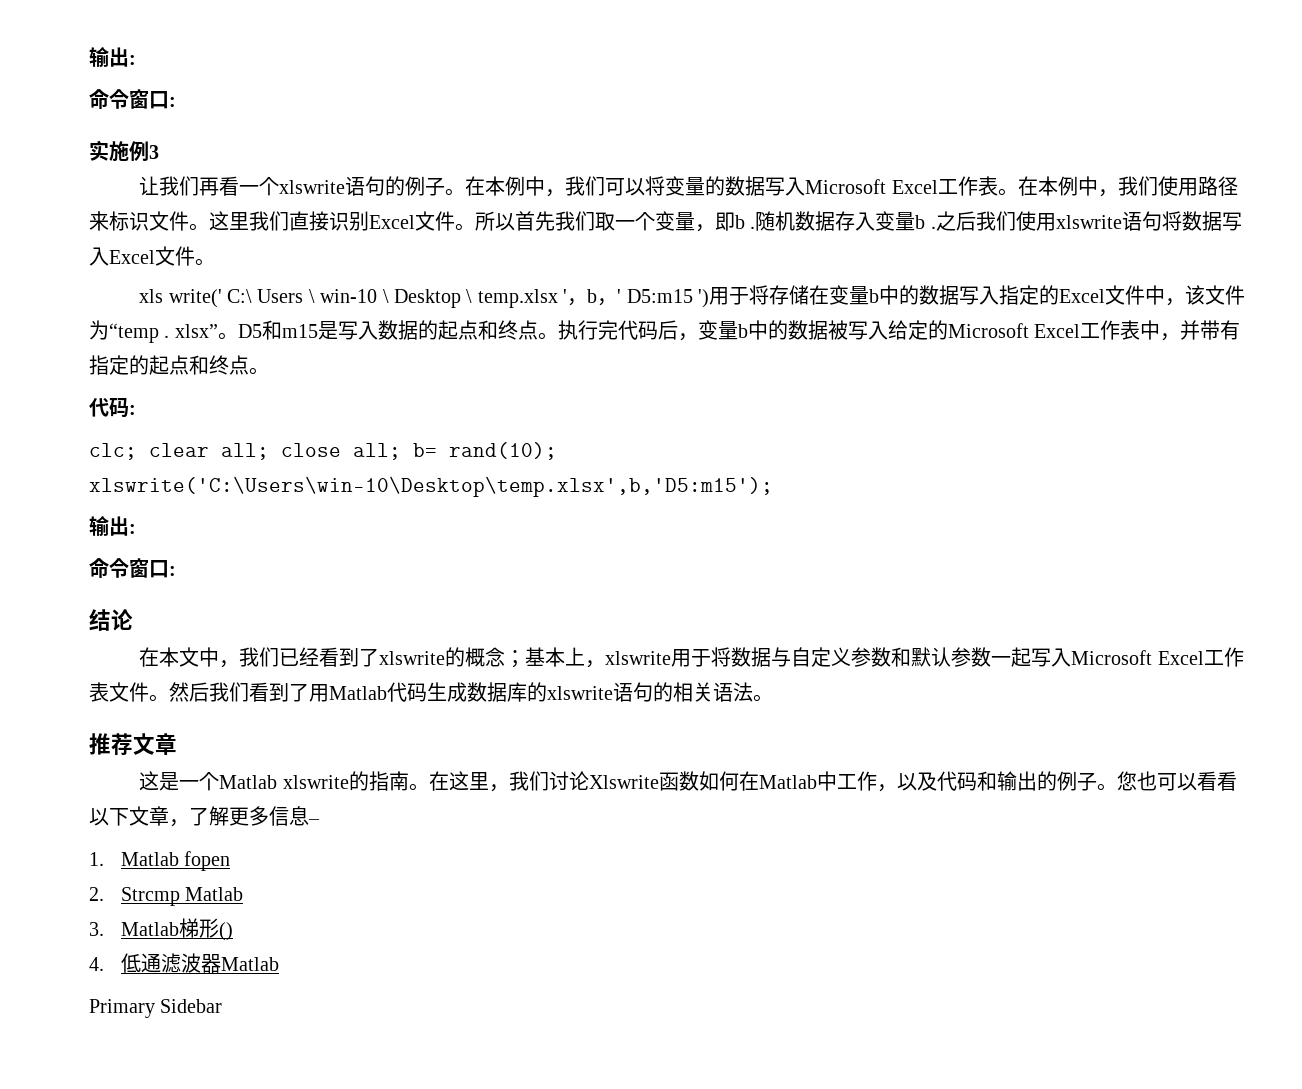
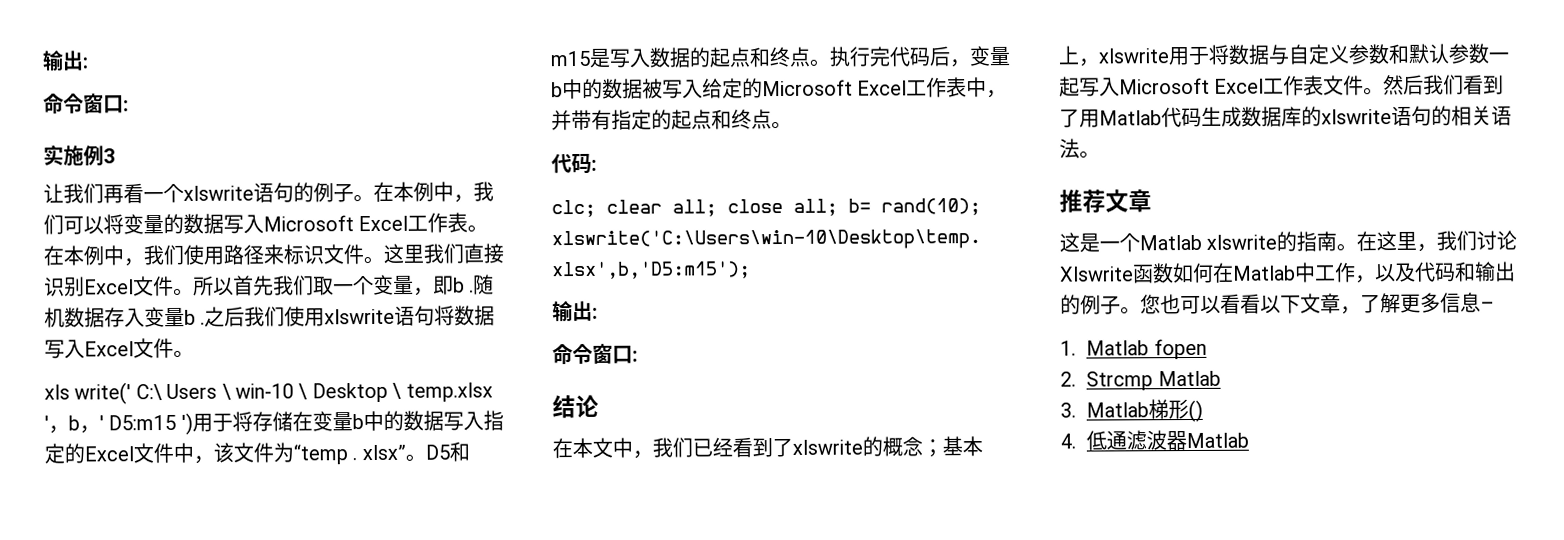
- Primary Sidebar

